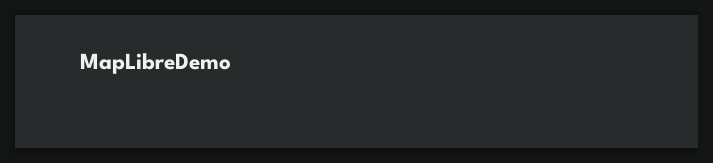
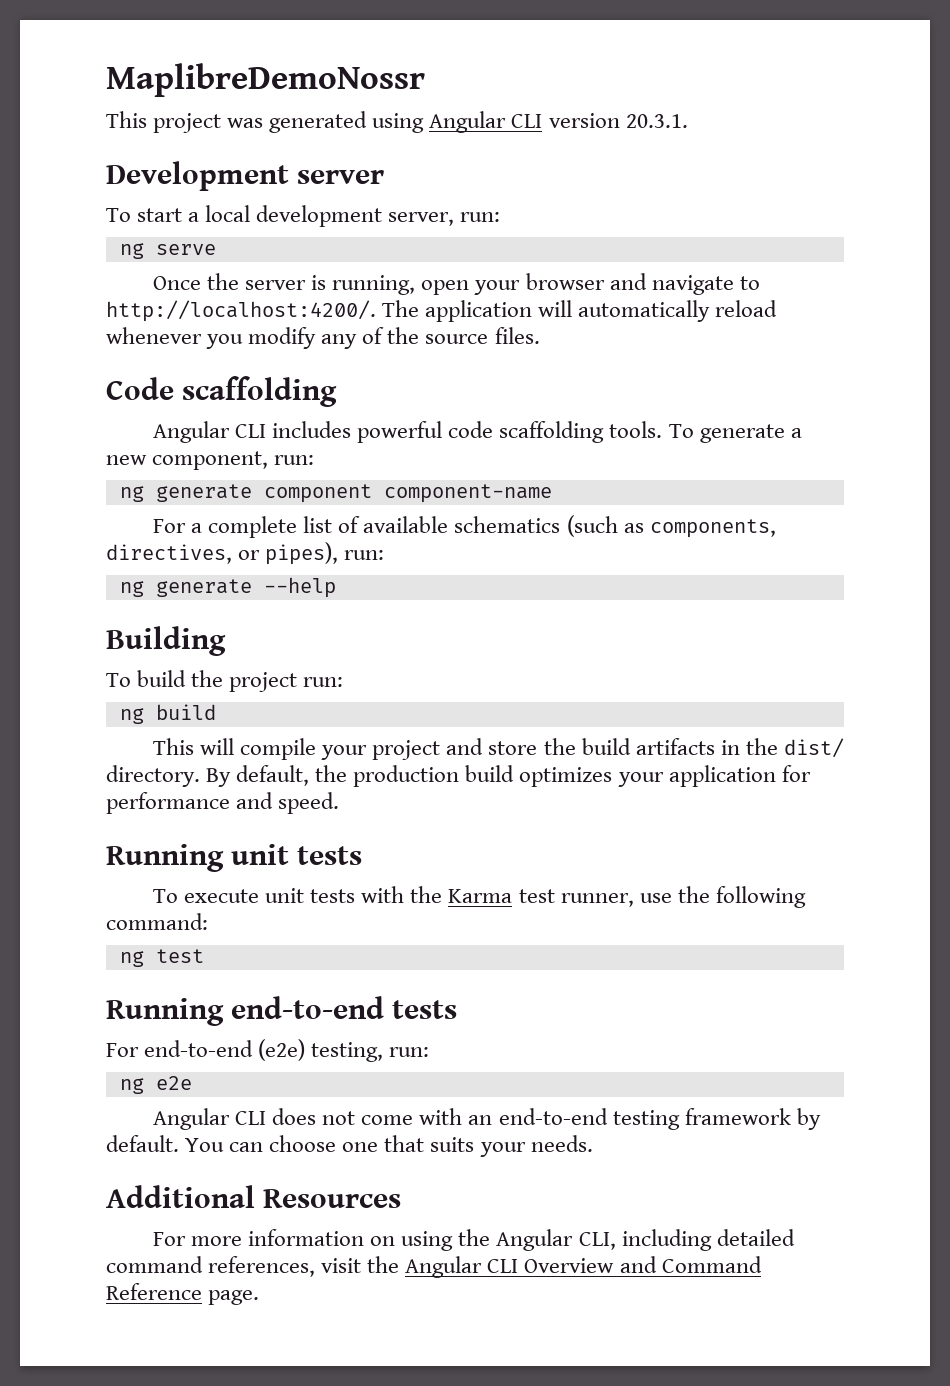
- MapLibreDemo
+ MaplibreDemoNossr
+ This project was generated using Angular CLI version 20.3.1.
+ Development server
+ To start a local development server, run:
+ ng serve
+ Once the server is running, open your browser and navigate to http://localhost:4200/. The application will automatically reload whenever you modify any of the source files.
+ Code scaffolding
+ Angular CLI includes powerful code scaffolding tools. To generate a new component, run:
+ ng generate component component-name
+ For a complete list of available schematics (such as components, directives, or pipes), run:
+ ng generate --help
+ Building
+ To build the project run:
+ ng build
+ This will compile your project and store the build artifacts in the dist/ directory. By default, the production build optimizes your application for performance and speed.
+ Running unit tests
+ To execute unit tests with the Karma test runner, use the following command:
+ ng test
+ Running end-to-end tests
+ For end-to-end (e2e) testing, run:
+ ng e2e
+ Angular CLI does not come with an end-to-end testing framework by default. You can choose one that suits your needs.
+ Additional Resources
+ For more information on using the Angular CLI, including detailed command references, visit the Angular CLI Overview and Command Reference page.

